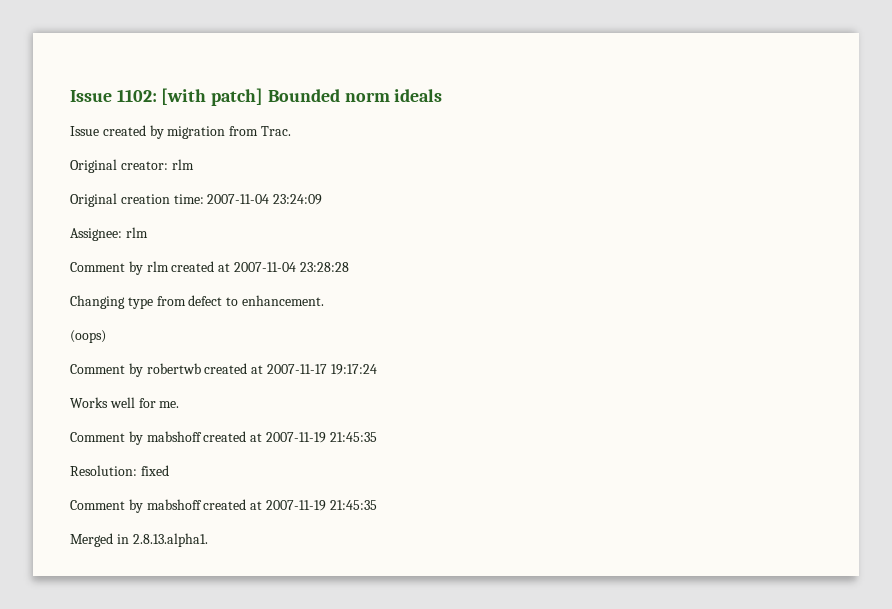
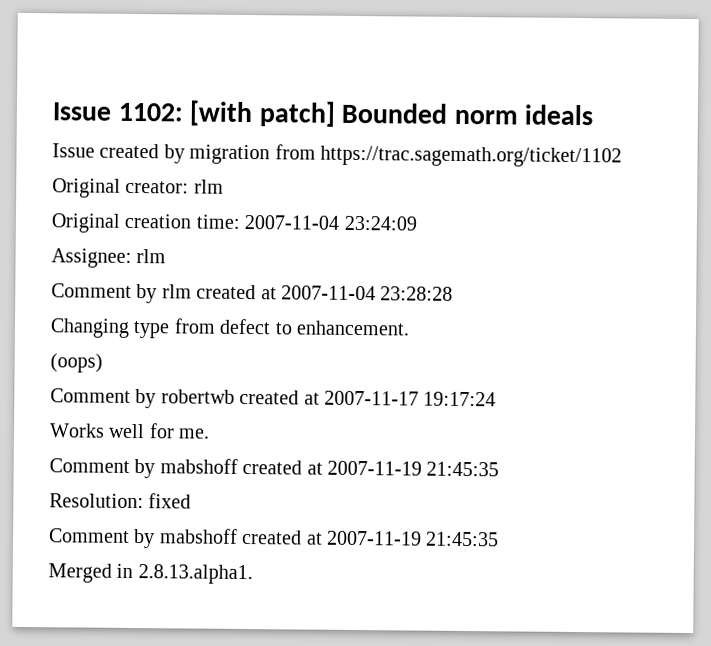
- Issue created by migration from Trac.
+ Issue created by migration from https://trac.sagemath.org/ticket/1102

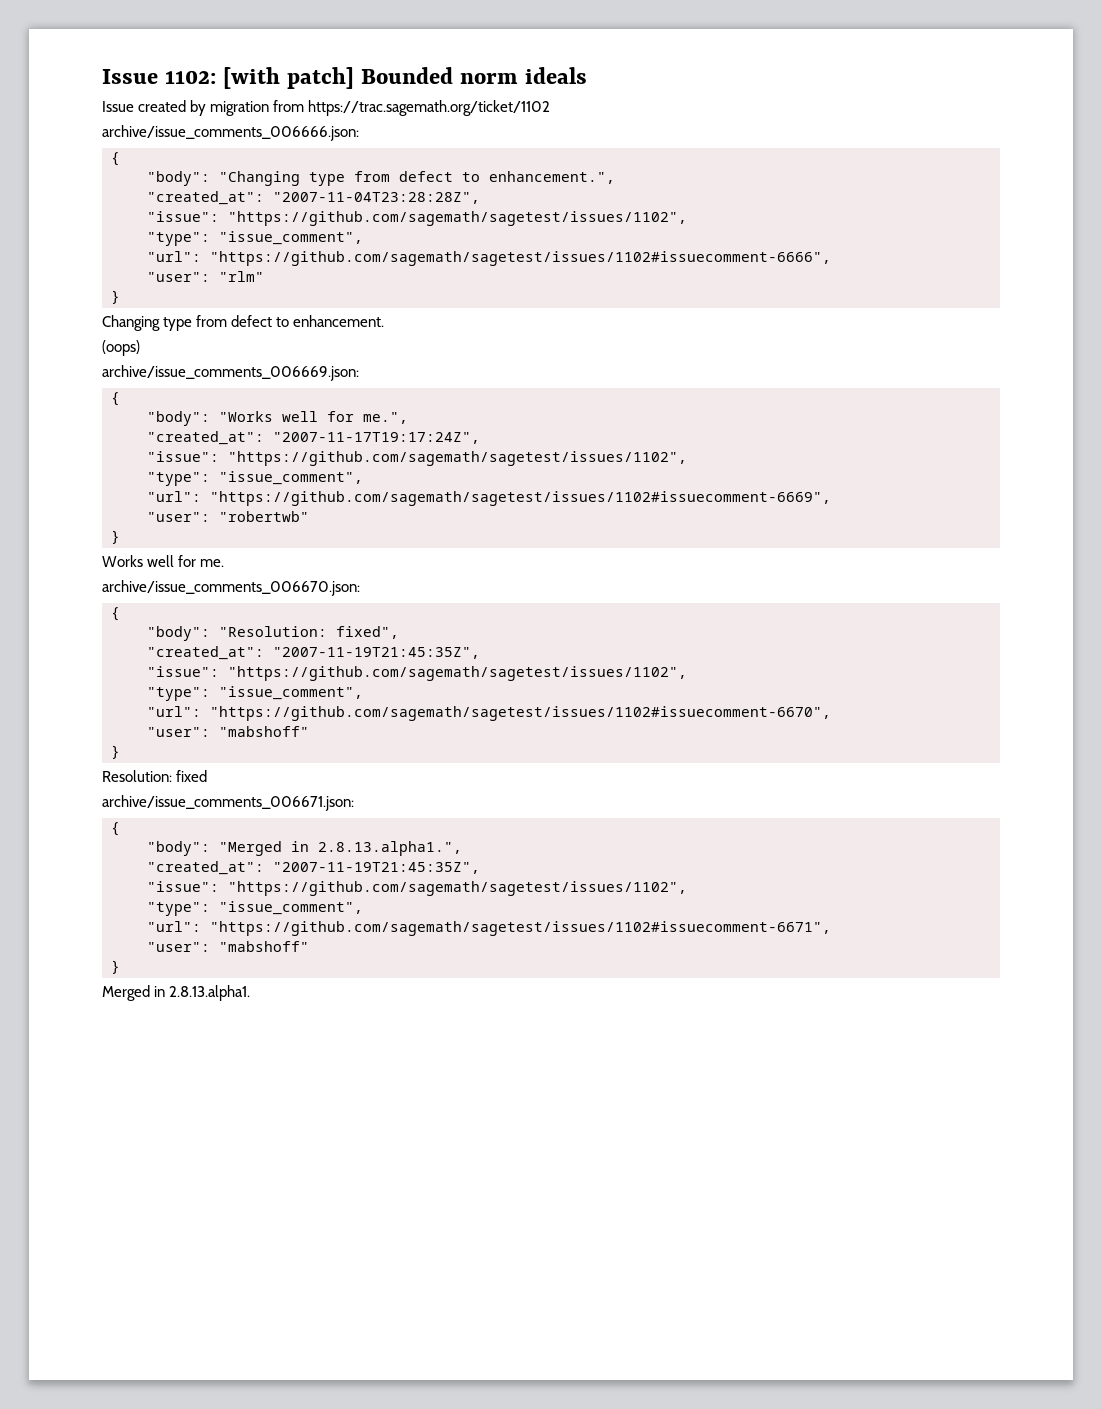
- Original creator: rlm
- Original creation time: 2007-11-04 23:24:09
- Assignee: rlm
- Comment by rlm created at 2007-11-04 23:28:28
+ archive/issue_comments_006666.json:
+ {
+ "body": "Changing type from defect to enhancement.",
+ "created_at": "2007-11-04T23:28:28Z",
+ "issue": "https://github.com/sagemath/sagetest/issues/1102",
+ "type": "issue_comment",
+ "url": "https://github.com/sagemath/sagetest/issues/1102#issuecomment-6666",
+ "user": "rlm"
+ }
- Comment by robertwb created at 2007-11-17 19:17:24
+ archive/issue_comments_006669.json:
+ {
+ "body": "Works well for me.",
+ "created_at": "2007-11-17T19:17:24Z",
+ "issue": "https://github.com/sagemath/sagetest/issues/1102",
+ "type": "issue_comment",
+ "url": "https://github.com/sagemath/sagetest/issues/1102#issuecomment-6669",
+ "user": "robertwb"
+ }
  Works well for me.
- Comment by mabshoff created at 2007-11-19 21:45:35
+ archive/issue_comments_006670.json:
+ {
+ "body": "Resolution: fixed",
+ "created_at": "2007-11-19T21:45:35Z",
+ "issue": "https://github.com/sagemath/sagetest/issues/1102",
+ "type": "issue_comment",
+ "url": "https://github.com/sagemath/sagetest/issues/1102#issuecomment-6670",
+ "user": "mabshoff"
+ }
  Resolution: fixed
- Comment by mabshoff created at 2007-11-19 21:45:35
+ archive/issue_comments_006671.json:
+ {
+ "body": "Merged in 2.8.13.alpha1.",
+ "created_at": "2007-11-19T21:45:35Z",
+ "issue": "https://github.com/sagemath/sagetest/issues/1102",
+ "type": "issue_comment",
+ "url": "https://github.com/sagemath/sagetest/issues/1102#issuecomment-6671",
+ "user": "mabshoff"
+ }

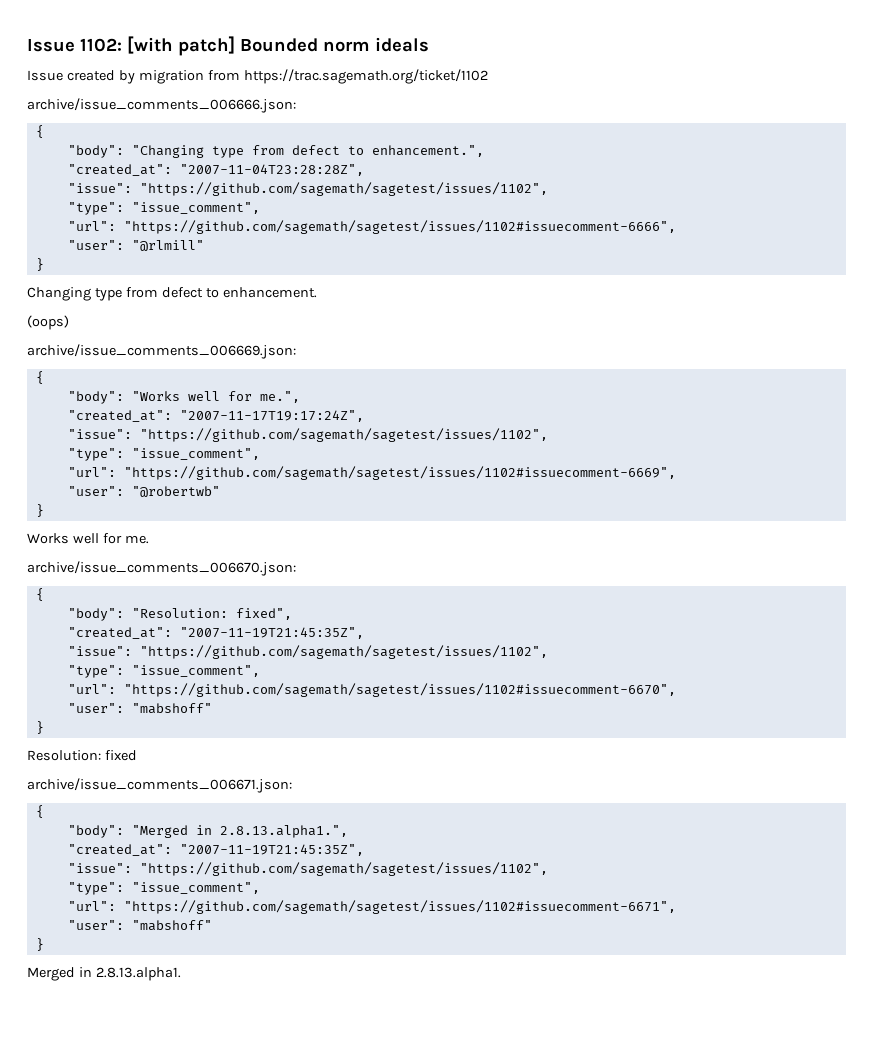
- "user": "rlm"
+ "user": "@rlmill"
- "user": "robertwb"
+ "user": "@robertwb"

